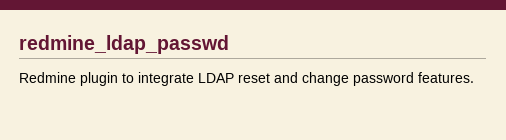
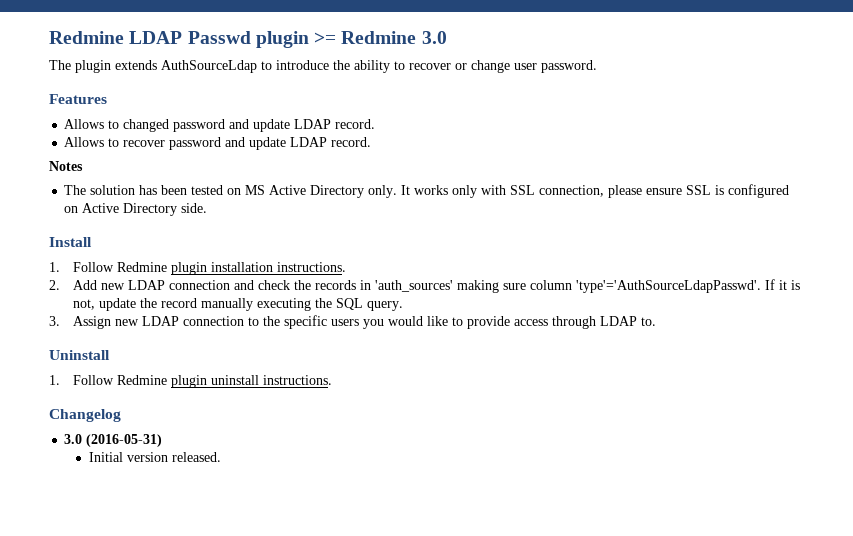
- redmine_ldap_passwd
- Redmine plugin to integrate LDAP reset and change password features.
+ Redmine LDAP Passwd plugin >= Redmine 3.0
+ The plugin extends AuthSourceLdap to introduce the ability to recover or change user password.
+ Features
+ Allows to changed password and update LDAP record.
+ Allows to recover password and update LDAP record.
+ Notes
+ The solution has been tested on MS Active Directory only. It works only with SSL connection, please ensure SSL is configured on Active Directory side.
+ Install
+ 1. Follow Redmine plugin installation instructions.
+ 2. Add new LDAP connection and check the records in 'auth_sources' making sure column 'type'='AuthSourceLdapPasswd'. If it is not, update the record manually executing the SQL query.
+ 3. Assign new LDAP connection to the specific users you would like to provide access through LDAP to.
+ Uninstall
+ 1. Follow Redmine plugin uninstall instructions.
+ Changelog
+ 3.0 (2016-05-31)
+ Initial version released.

